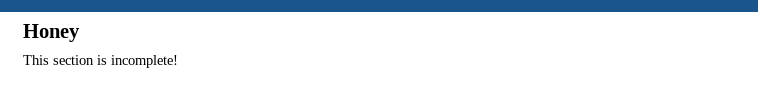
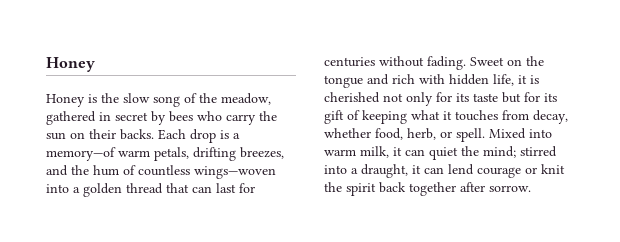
- This section is incomplete!
+ Honey is the slow song of the meadow, gathered in secret by bees who carry the sun on their backs. Each drop is a memory—of warm petals, drifting breezes, and the hum of countless wings—woven into a golden thread that can last for centuries without fading. Sweet on the tongue and rich with hidden life, it is cherished not only for its taste but for its gift of keeping what it touches from decay, whether food, herb, or spell. Mixed into warm milk, it can quiet the mind; stirred into a draught, it can lend courage or knit the spirit back together after sorrow.

